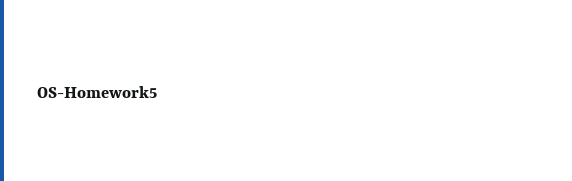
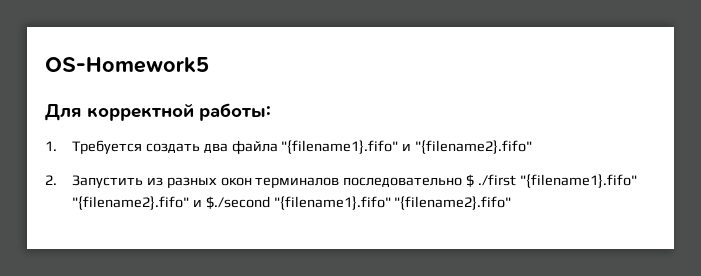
+ Для корректной работы:
+ 1. Требуется создать два файла "{filename1}.fifo" и "{filename2}.fifo"
+ 2. Запустить из разных окон терминалов последовательно $ ./first "{filename1}.fifo" "{filename2}.fifo" и $./second "{filename1}.fifo" "{filename2}.fifo"

